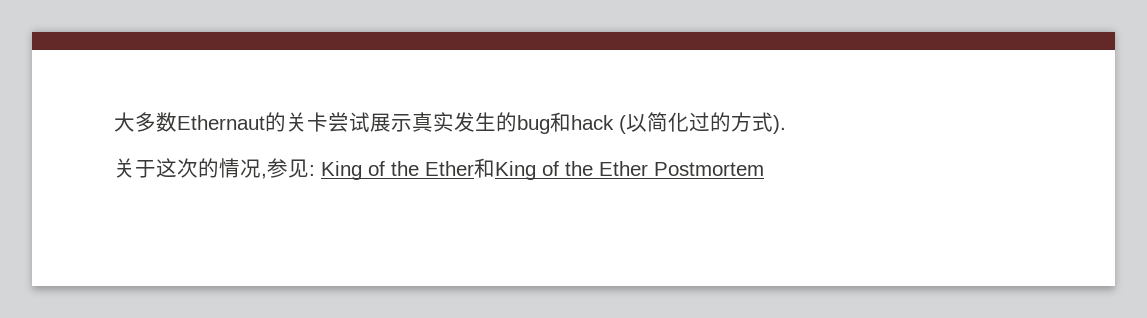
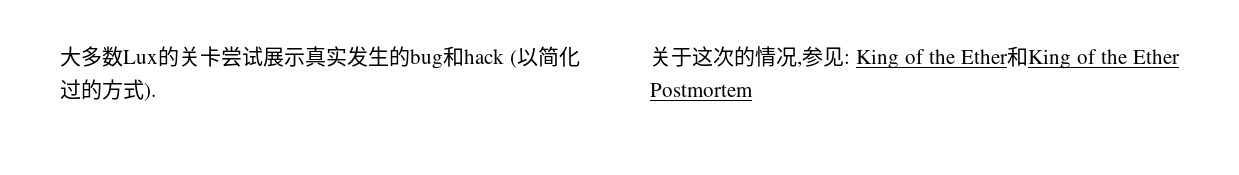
- 大多数Ethernaut的关卡尝试展示真实发生的bug和hack (以简化过的方式).
+ 大多数Lux的关卡尝试展示真实发生的bug和hack (以简化过的方式).

